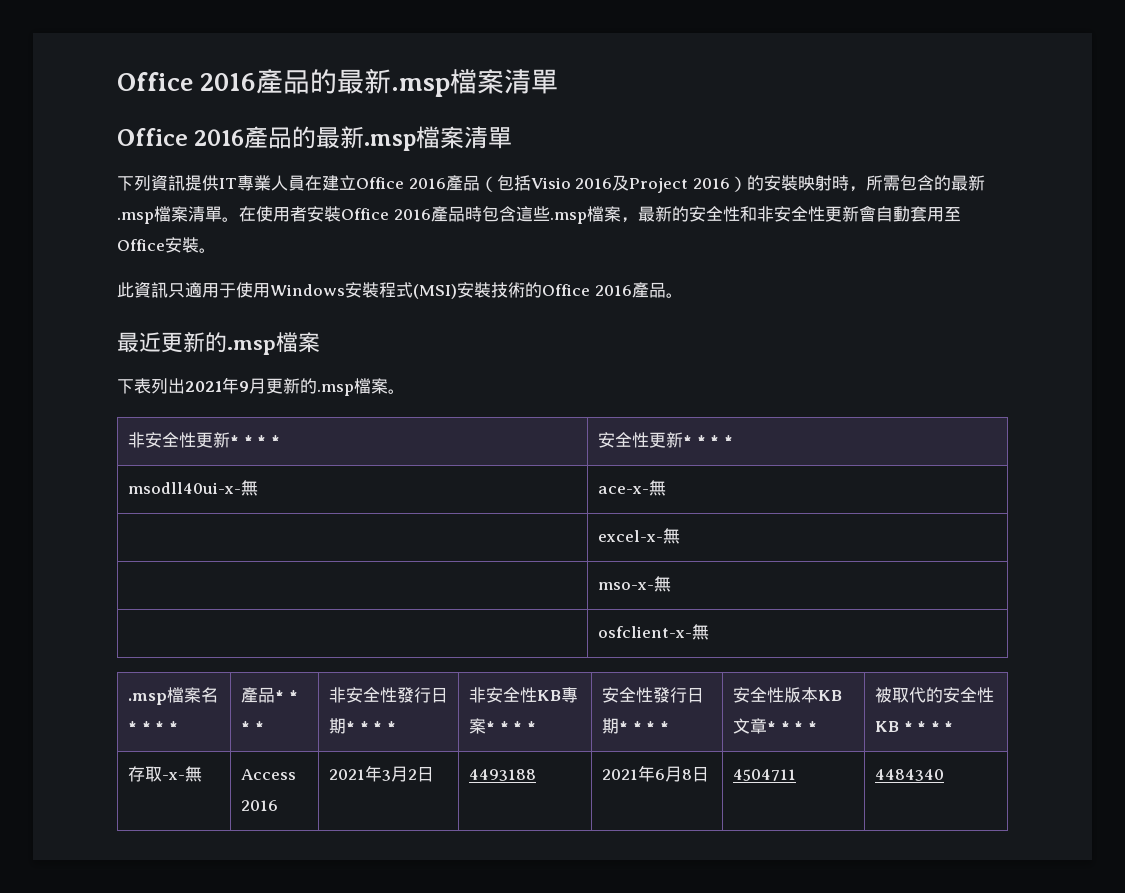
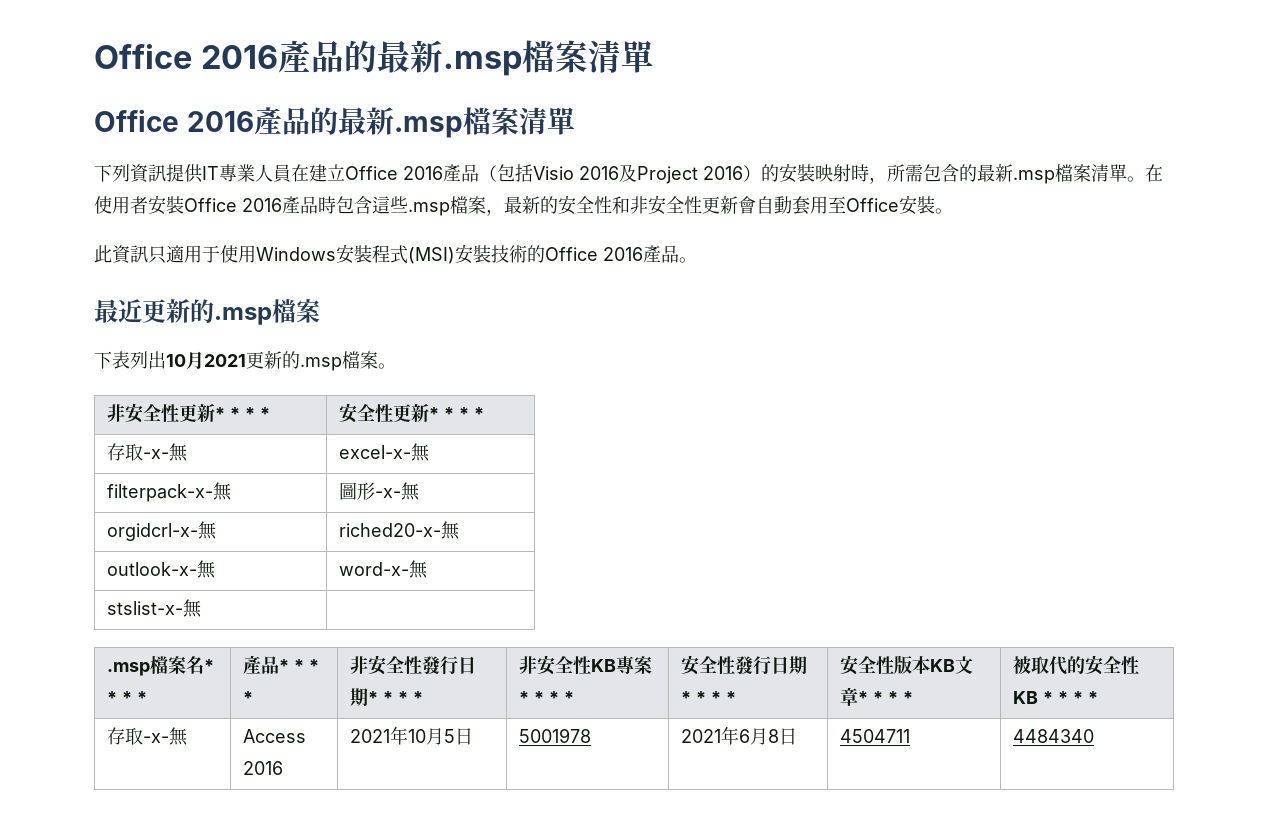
- 下表列出2021年9月更新的.msp檔案。
+ 下表列出10月2021更新的.msp檔案。
- msodll40ui-x-無 | ace-x-無
- | excel-x-無
+ 存取-x-無 | excel-x-無
- | mso-x-無
- | osfclient-x-無
+ filterpack-x-無 | 圖形-x-無
+ orgidcrl-x-無 | riched20-x-無
+ outlook-x-無 | word-x-無
+ stslist-x-無 |
- 存取-x-無 | Access 2016 | 2021年3月2日 | 4493188 | 2021年6月8日 | 4504711 | 4484340
+ 存取-x-無 | Access 2016 | 2021年10月5日 | 5001978 | 2021年6月8日 | 4504711 | 4484340

